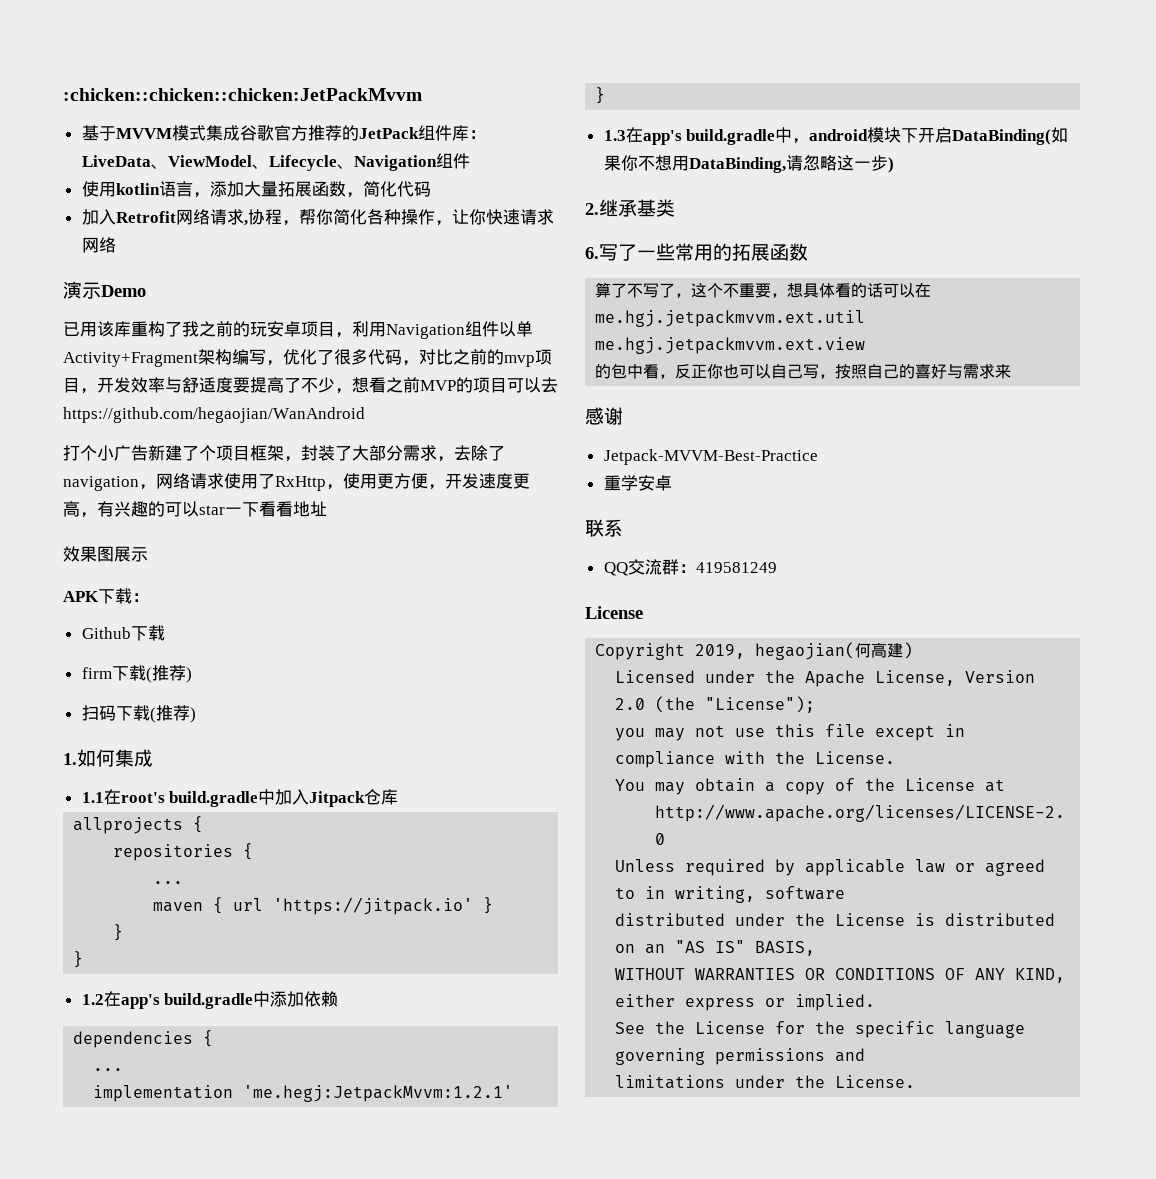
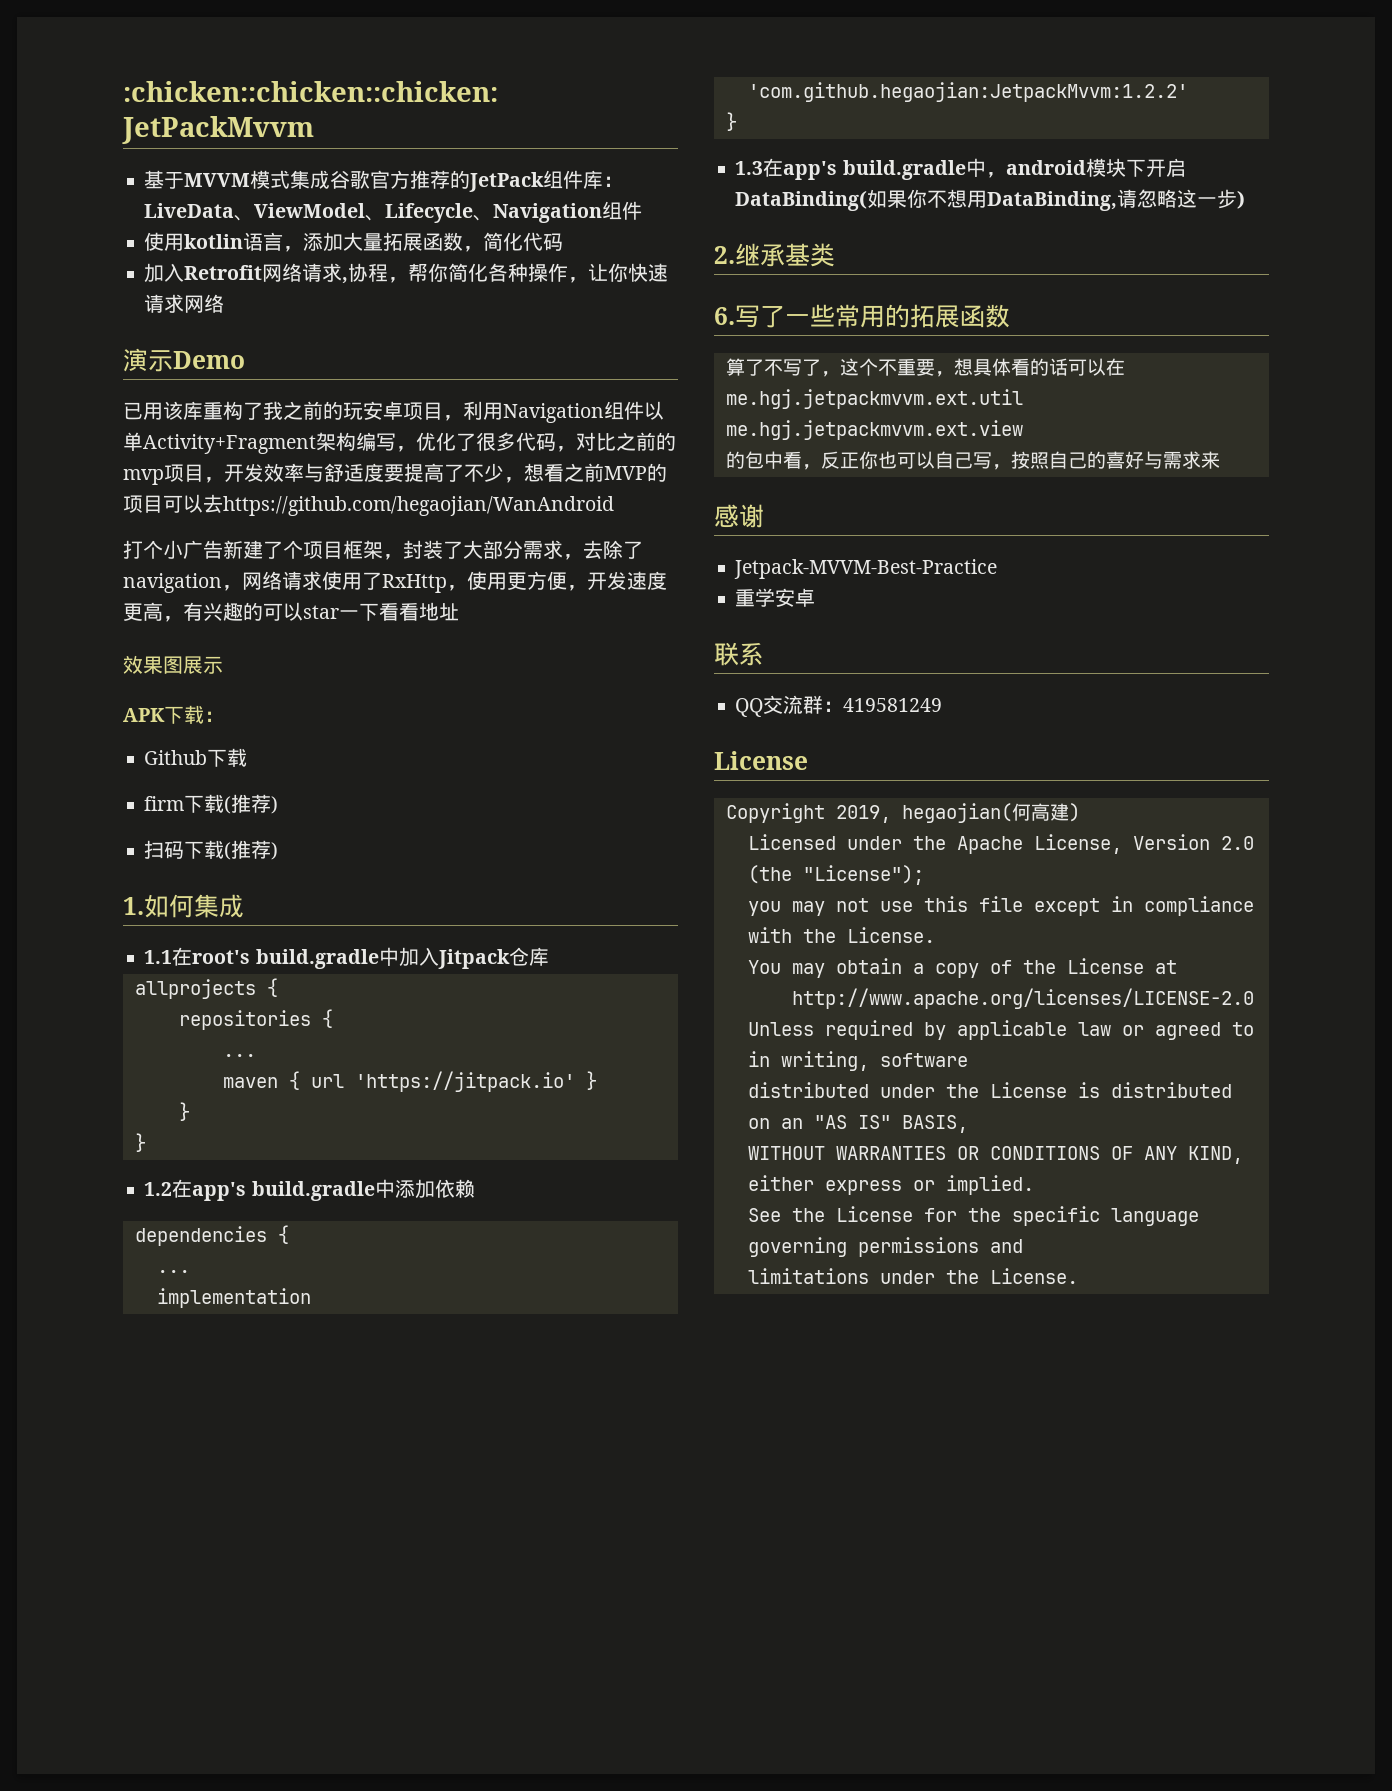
- implementation 'me.hegj:JetpackMvvm:1.2.1'
+ implementation 'com.github.hegaojian:JetpackMvvm:1.2.2'

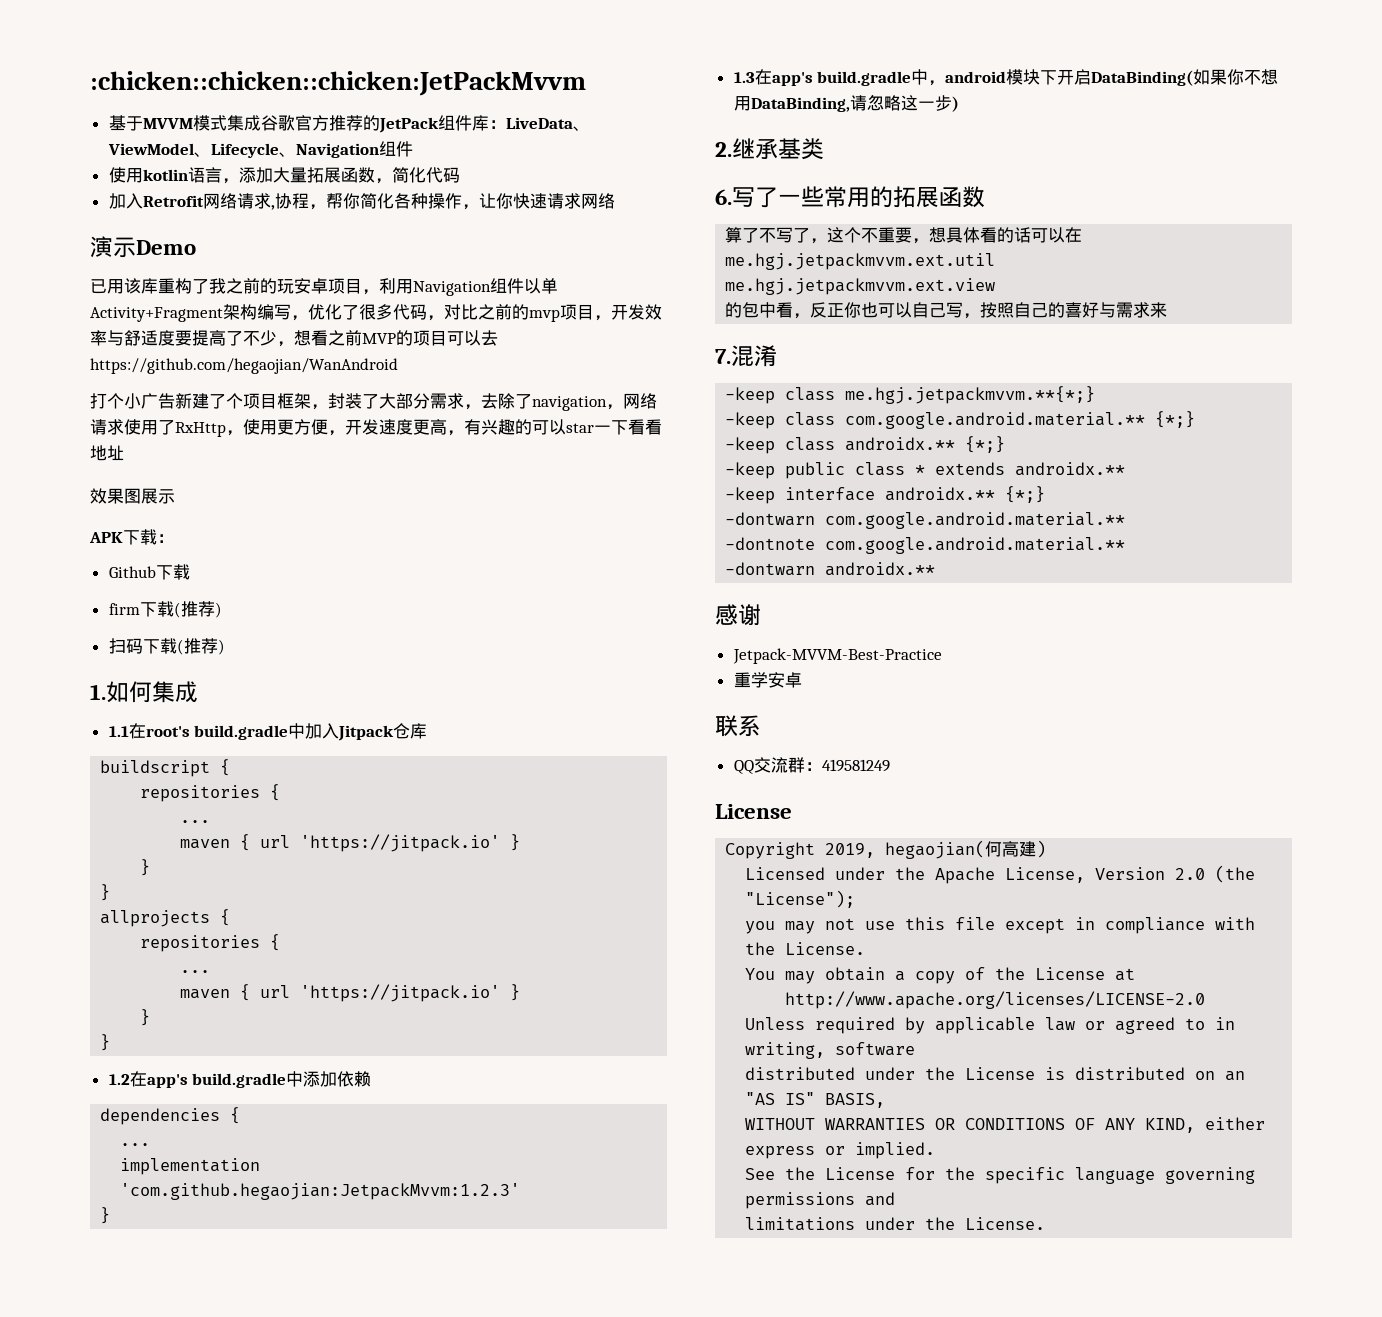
+ buildscript {
+ repositories {
+ ...
+ maven { url 'https://jitpack.io' }
+ }
+ }
- implementation 'com.github.hegaojian:JetpackMvvm:1.2.2'
+ implementation 'com.github.hegaojian:JetpackMvvm:1.2.3'
+ 7.混淆
+ -keep class me.hgj.jetpackmvvm.**{*;}
+ -keep class com.google.android.material.** {*;}
+ -keep class androidx.** {*;}
+ -keep public class * extends androidx.**
+ -keep interface androidx.** {*;}
+ -dontwarn com.google.android.material.**
+ -dontnote com.google.android.material.**
+ -dontwarn androidx.**

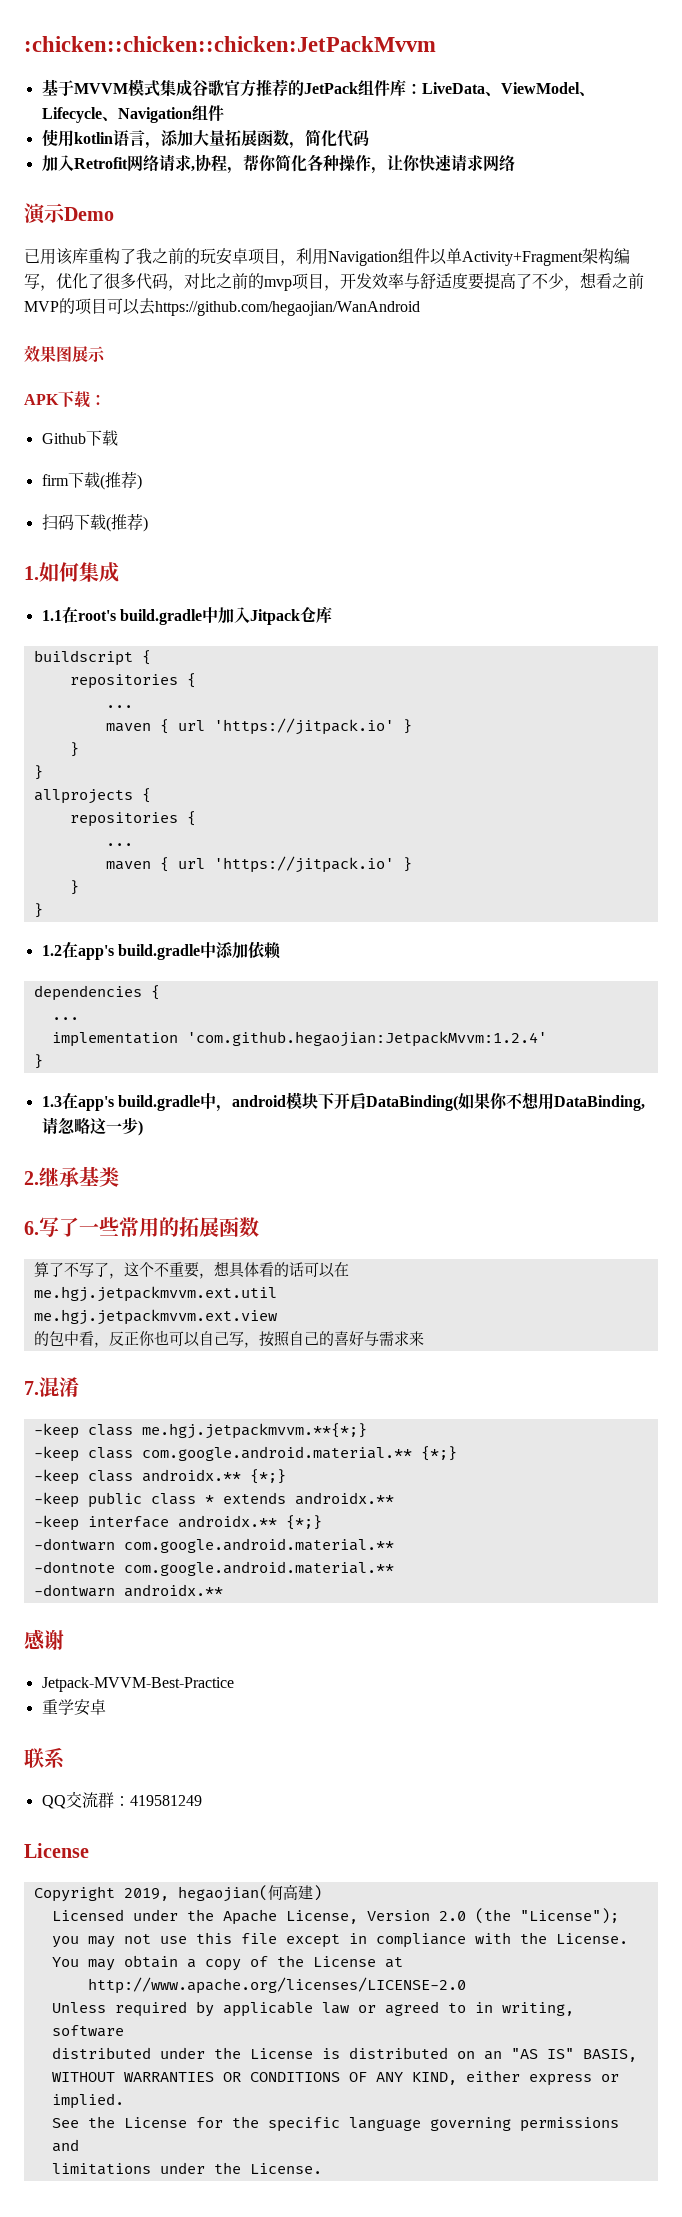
- 打个小广告新建了个项目框架，封装了大部分需求，去除了navigation，网络请求使用了RxHttp，使用更方便，开发速度更高，有兴趣的可以star一下看看地址
- implementation 'com.github.hegaojian:JetpackMvvm:1.2.3'
+ implementation 'com.github.hegaojian:JetpackMvvm:1.2.4'

